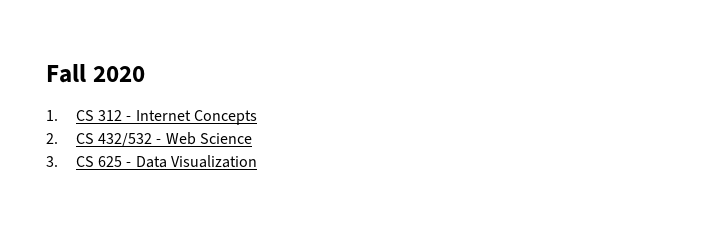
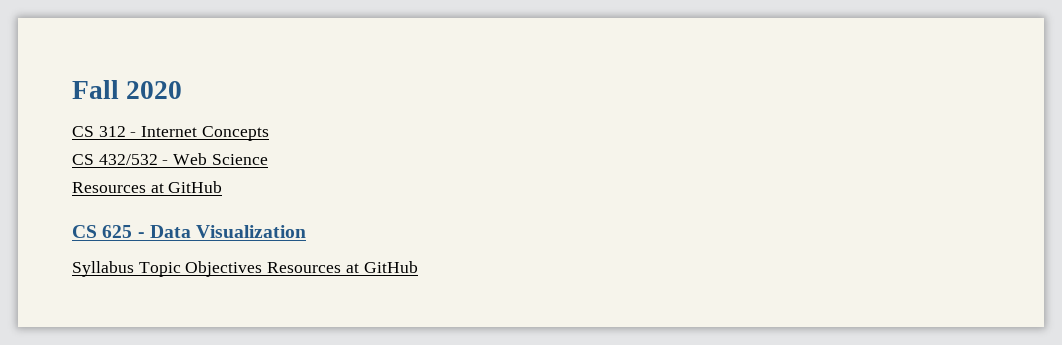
- 1. CS 312 - Internet Concepts
+ CS 312 - Internet Concepts
- 2. CS 432/532 - Web Science
- 3. CS 625 - Data Visualization
+ CS 432/532 - Web Science
+ Resources at GitHub
+ CS 625 - Data Visualization
+ Syllabus Topic Objectives Resources at GitHub

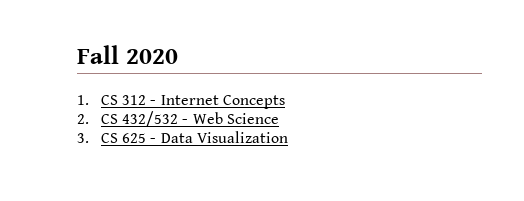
- CS 312 - Internet Concepts
+ 1. CS 312 - Internet Concepts
- CS 432/532 - Web Science
- Resources at GitHub
- CS 625 - Data Visualization
+ 2. CS 432/532 - Web Science
+ 3. CS 625 - Data Visualization
- Syllabus Topic Objectives Resources at GitHub

